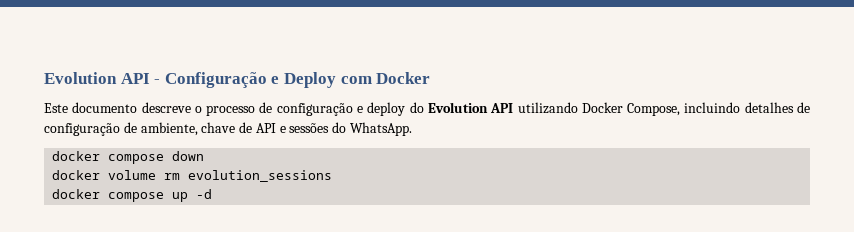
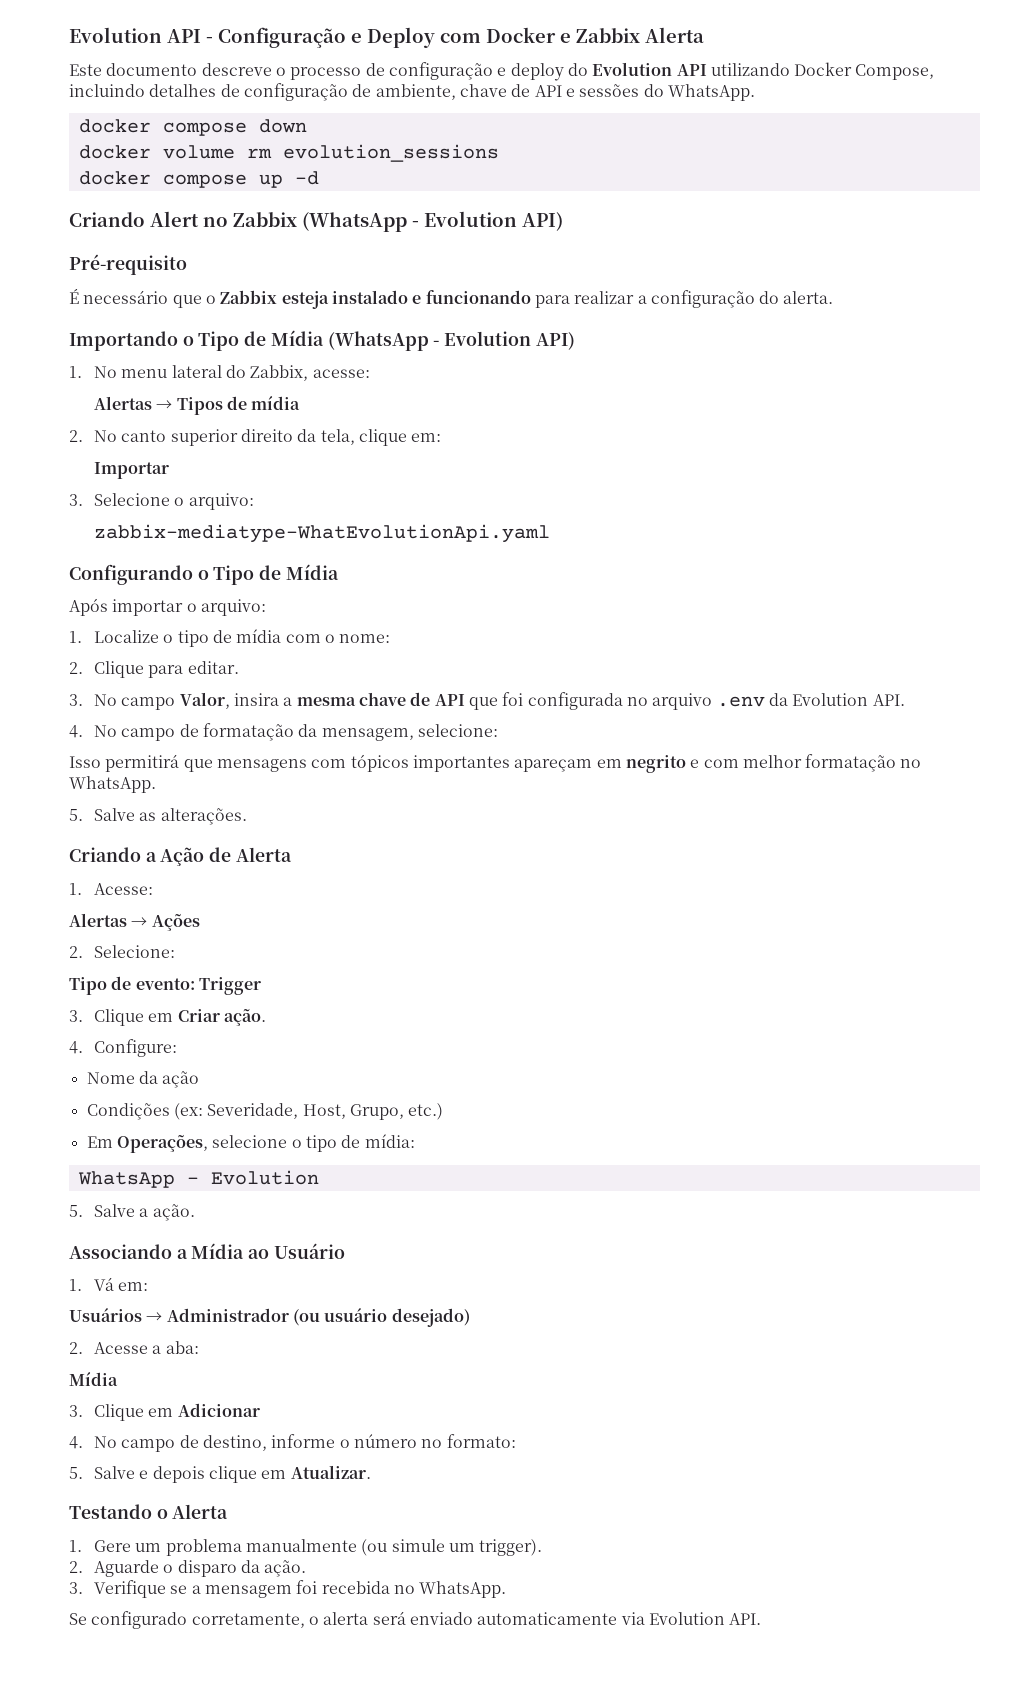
- Evolution API - Configuração e Deploy com Docker
+ Evolution API - Configuração e Deploy com Docker e Zabbix Alerta
+ Criando Alert no Zabbix (WhatsApp - Evolution API)
+ Pré-requisito
+ É necessário que o Zabbix esteja instalado e funcionando para realizar a configuração do alerta.
+ Importando o Tipo de Mídia (WhatsApp - Evolution API)
+ 1. No menu lateral do Zabbix, acesse:
+ Alertas → Tipos de mídia
+ 2. No canto superior direito da tela, clique em:
+ Importar
+ 3. Selecione o arquivo:
+ zabbix-mediatype-WhatEvolutionApi.yaml
+ Configurando o Tipo de Mídia
+ Após importar o arquivo:
+ 1. Localize o tipo de mídia com o nome:
+ 2. Clique para editar.
+ 3. No campo Valor, insira a mesma chave de API que foi configurada no arquivo .env da Evolution API.
+ 4. No campo de formatação da mensagem, selecione:
+ Isso permitirá que mensagens com tópicos importantes apareçam em negrito e com melhor formatação no WhatsApp.
+ 5. Salve as alterações.
+ Criando a Ação de Alerta
+ 1. Acesse:
+ Alertas → Ações
+ 2. Selecione:
+ Tipo de evento: Trigger
+ 3. Clique em Criar ação.
+ 4. Configure:
+ Nome da ação
+ Condições (ex: Severidade, Host, Grupo, etc.)
+ Em Operações, selecione o tipo de mídia:
+ WhatsApp - Evolution
+ 5. Salve a ação.
+ Associando a Mídia ao Usuário
+ 1. Vá em:
+ Usuários → Administrador (ou usuário desejado)
+ 2. Acesse a aba:
+ Mídia
+ 3. Clique em Adicionar
+ 4. No campo de destino, informe o número no formato:
+ 5. Salve e depois clique em Atualizar.
+ Testando o Alerta
+ 1. Gere um problema manualmente (ou simule um trigger).
+ 2. Aguarde o disparo da ação.
+ 3. Verifique se a mensagem foi recebida no WhatsApp.
+ Se configurado corretamente, o alerta será enviado automaticamente via Evolution API.

